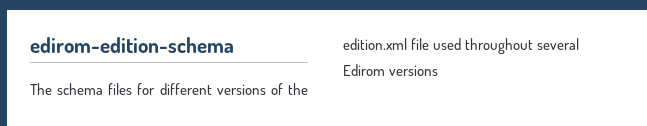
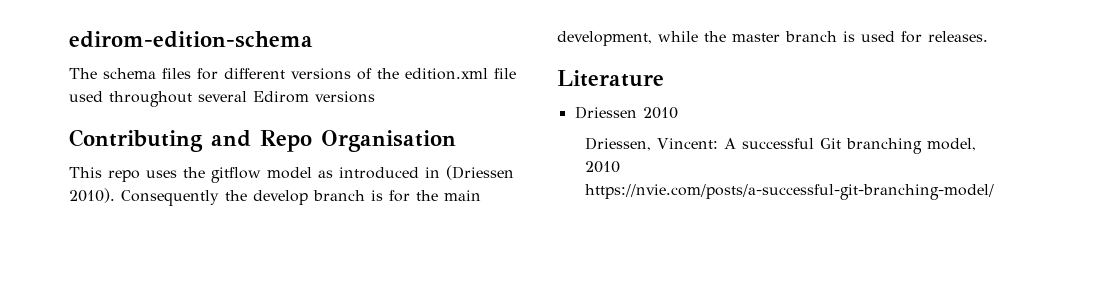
+ Contributing and Repo Organisation
+ This repo uses the gitflow model as introduced in (Driessen 2010). Consequently the develop branch is for the main development, while the master branch is used for releases.
+ Literature
+ Driessen 2010
+ Driessen, Vincent: A successful Git branching model, 2010 https://nvie.com/posts/a-successful-git-branching-model/

